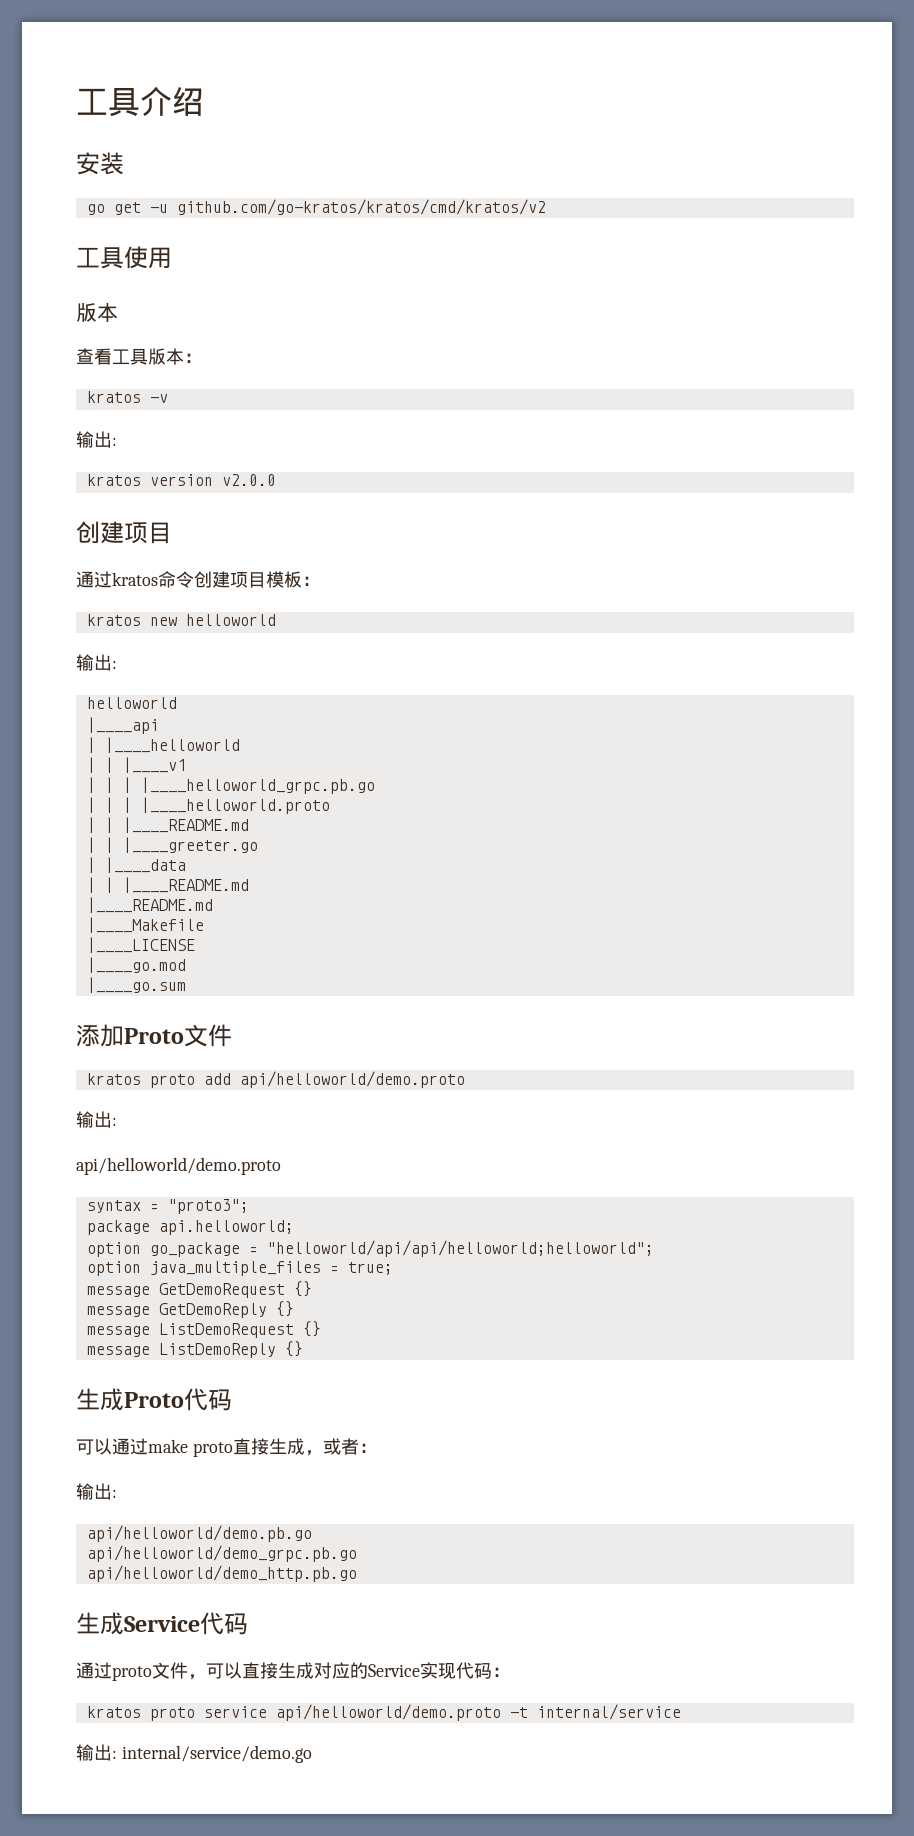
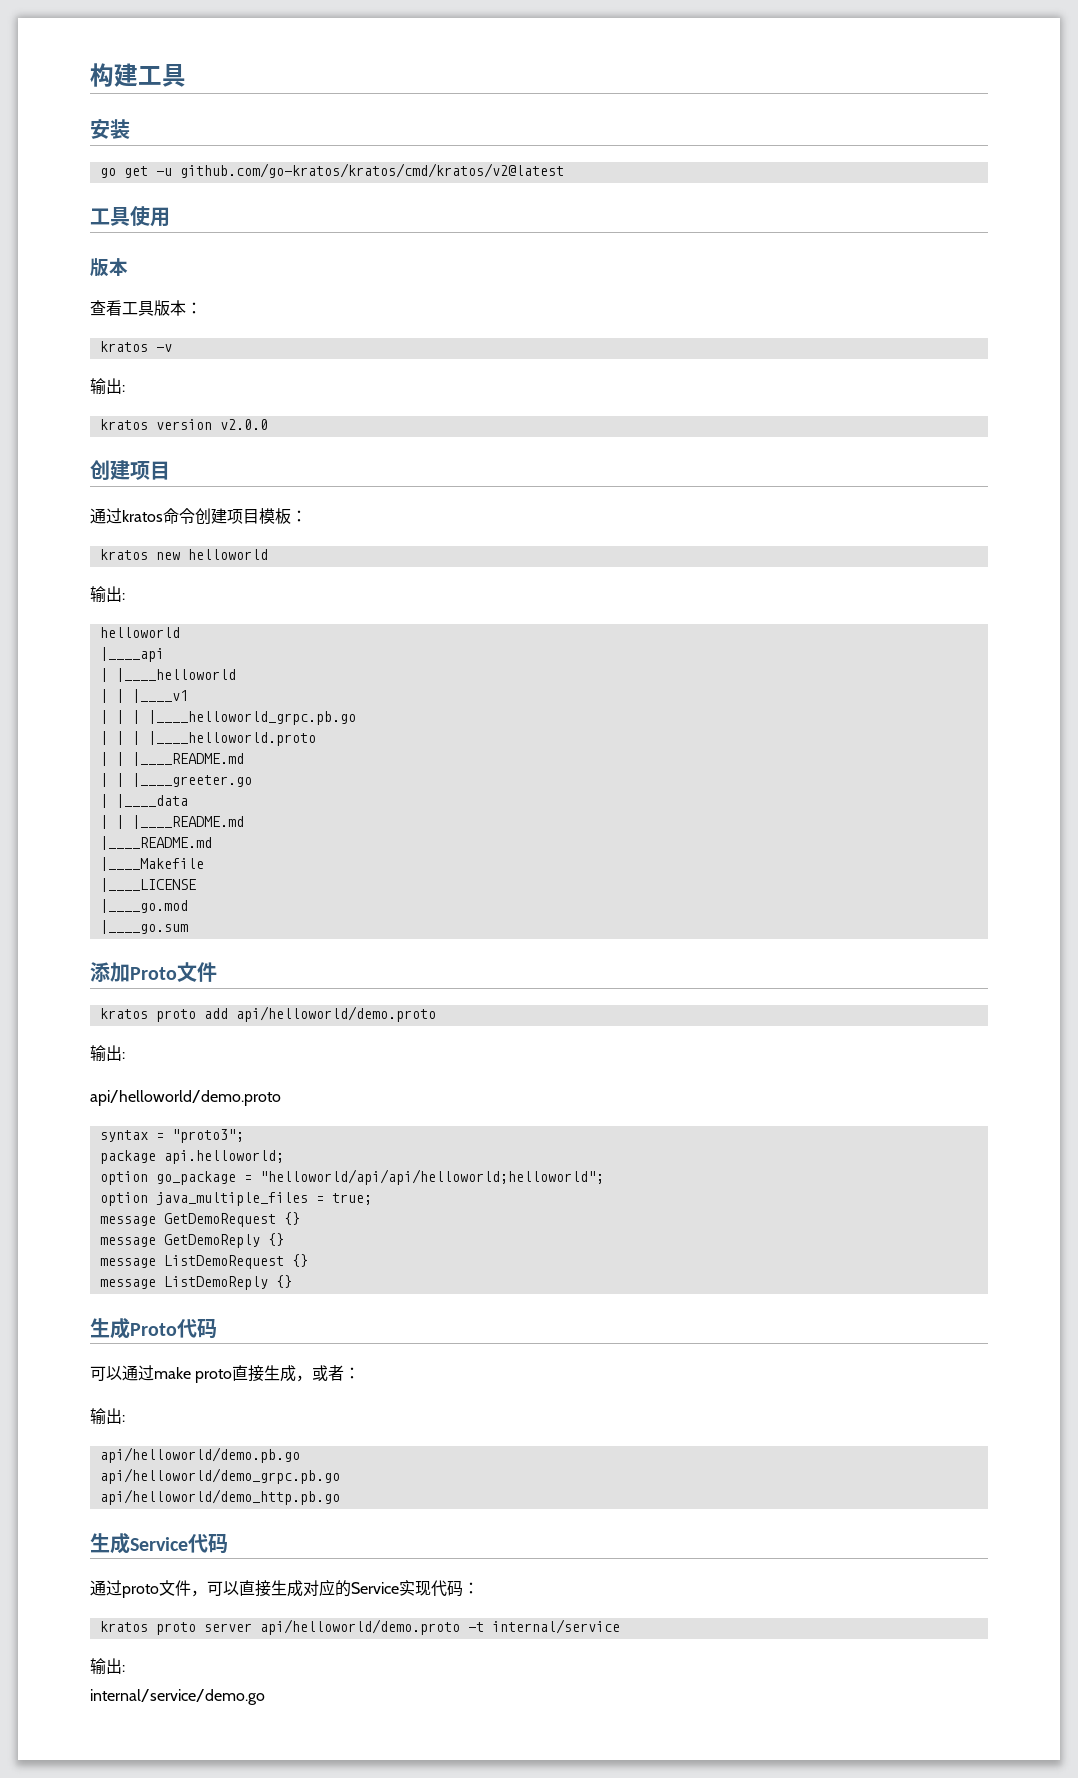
- 工具介绍
+ 构建工具
- go get -u github.com/go-kratos/kratos/cmd/kratos/v2
+ go get -u github.com/go-kratos/kratos/cmd/kratos/v2@latest
- kratos proto service api/helloworld/demo.proto -t internal/service
- 输出: internal/service/demo.go
+ kratos proto server api/helloworld/demo.proto -t internal/service
+ 输出:
+ internal/service/demo.go

